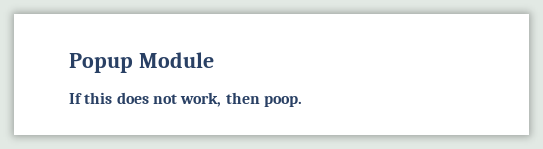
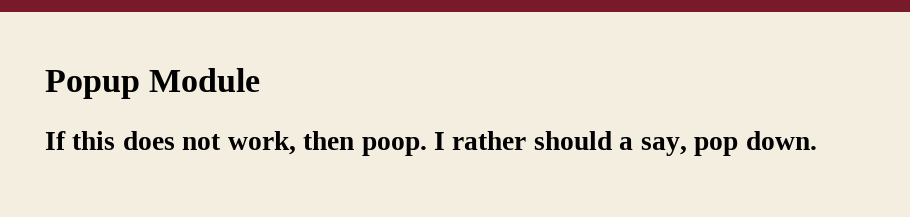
+ I rather should a say, pop down.

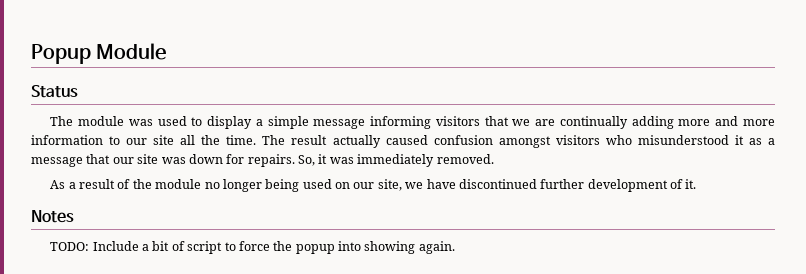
- If this does not work, then poop. I rather should a say, pop down.
+ Status
+ The module was used to display a simple message informing visitors that we are continually adding more and more information to our site all the time. The result actually caused confusion amongst visitors who misunderstood it as a message that our site was down for repairs. So, it was immediately removed.
+ As a result of the module no longer being used on our site, we have discontinued further development of it.
+ Notes
+ TODO: Include a bit of script to force the popup into showing again.

